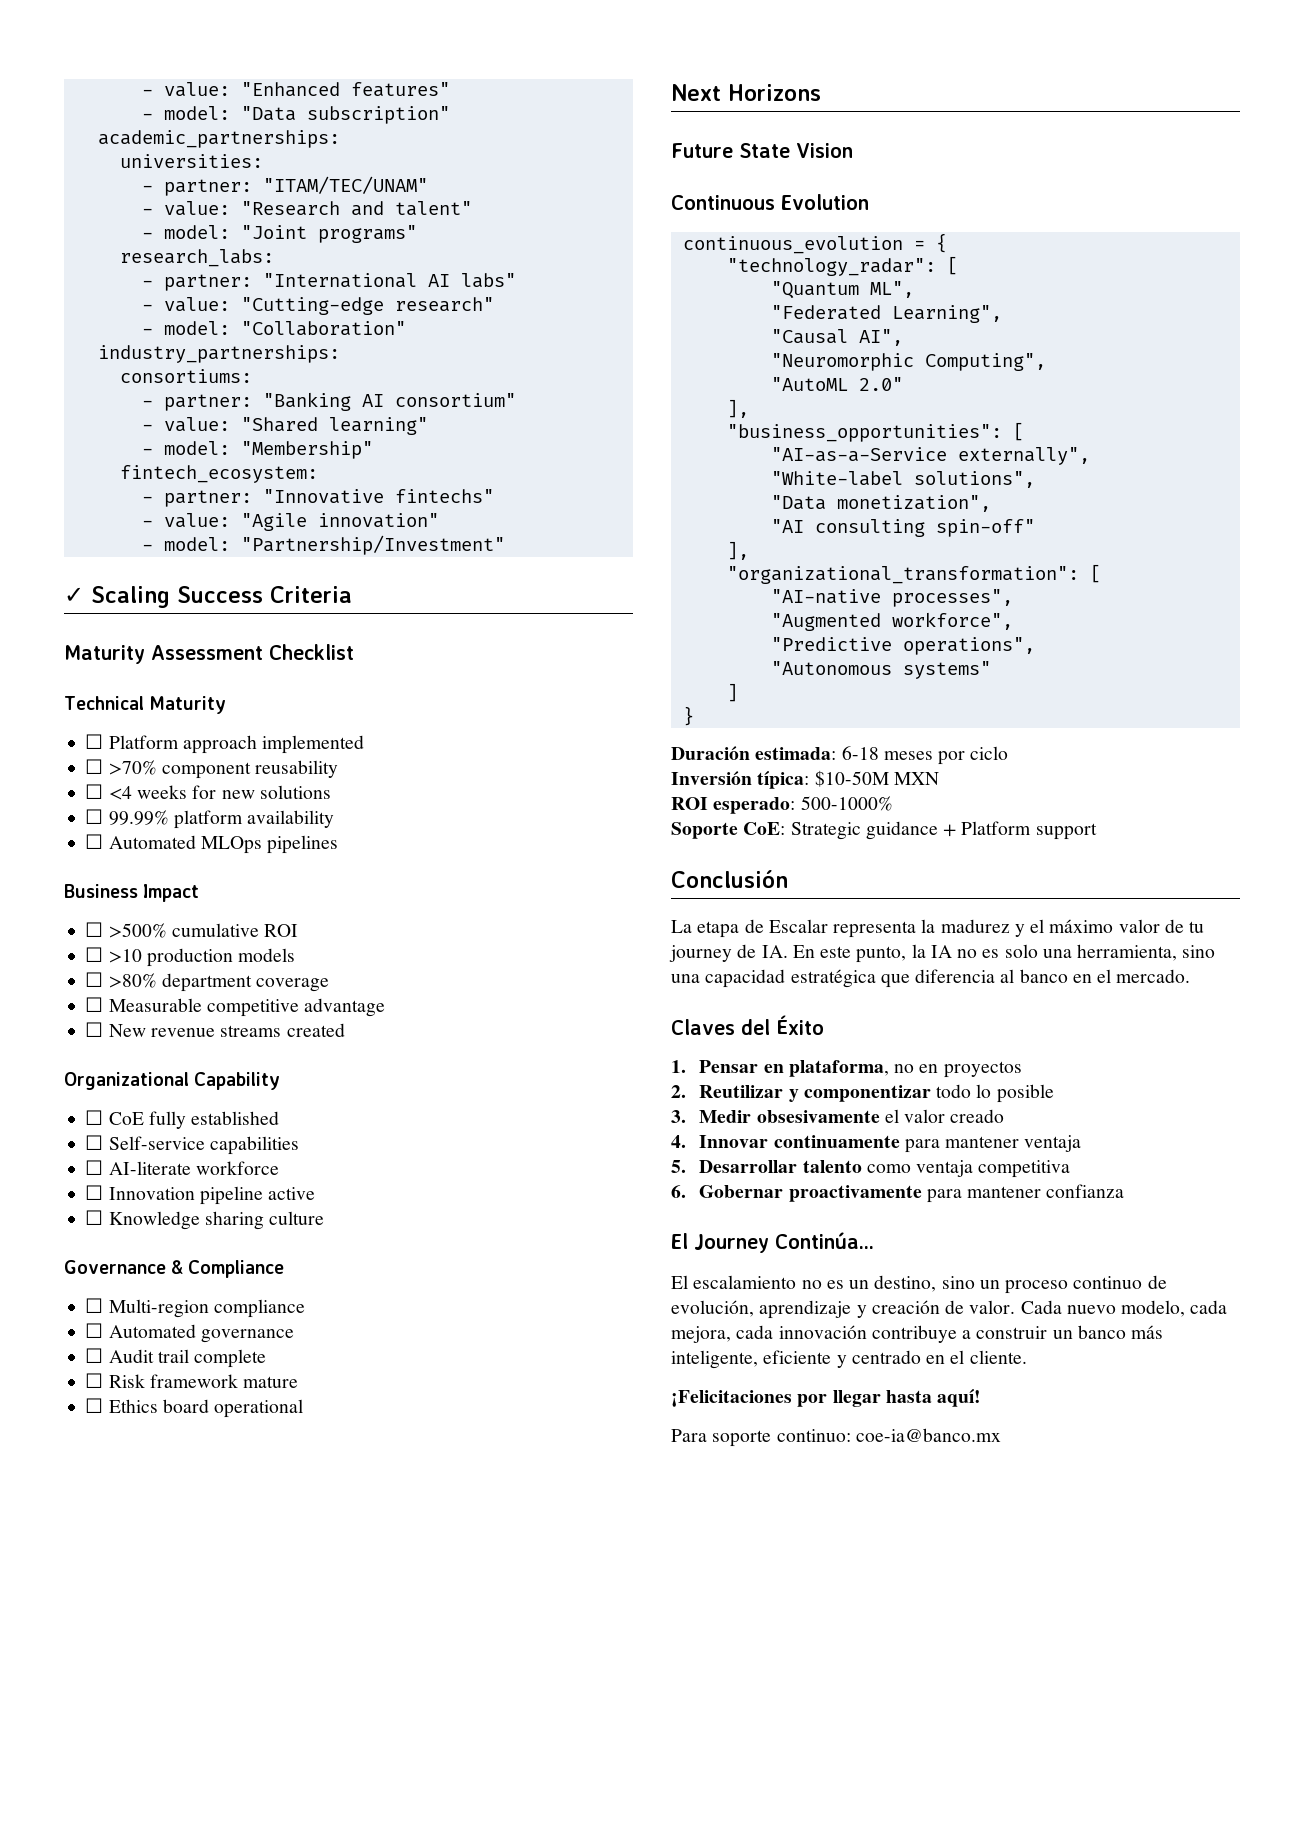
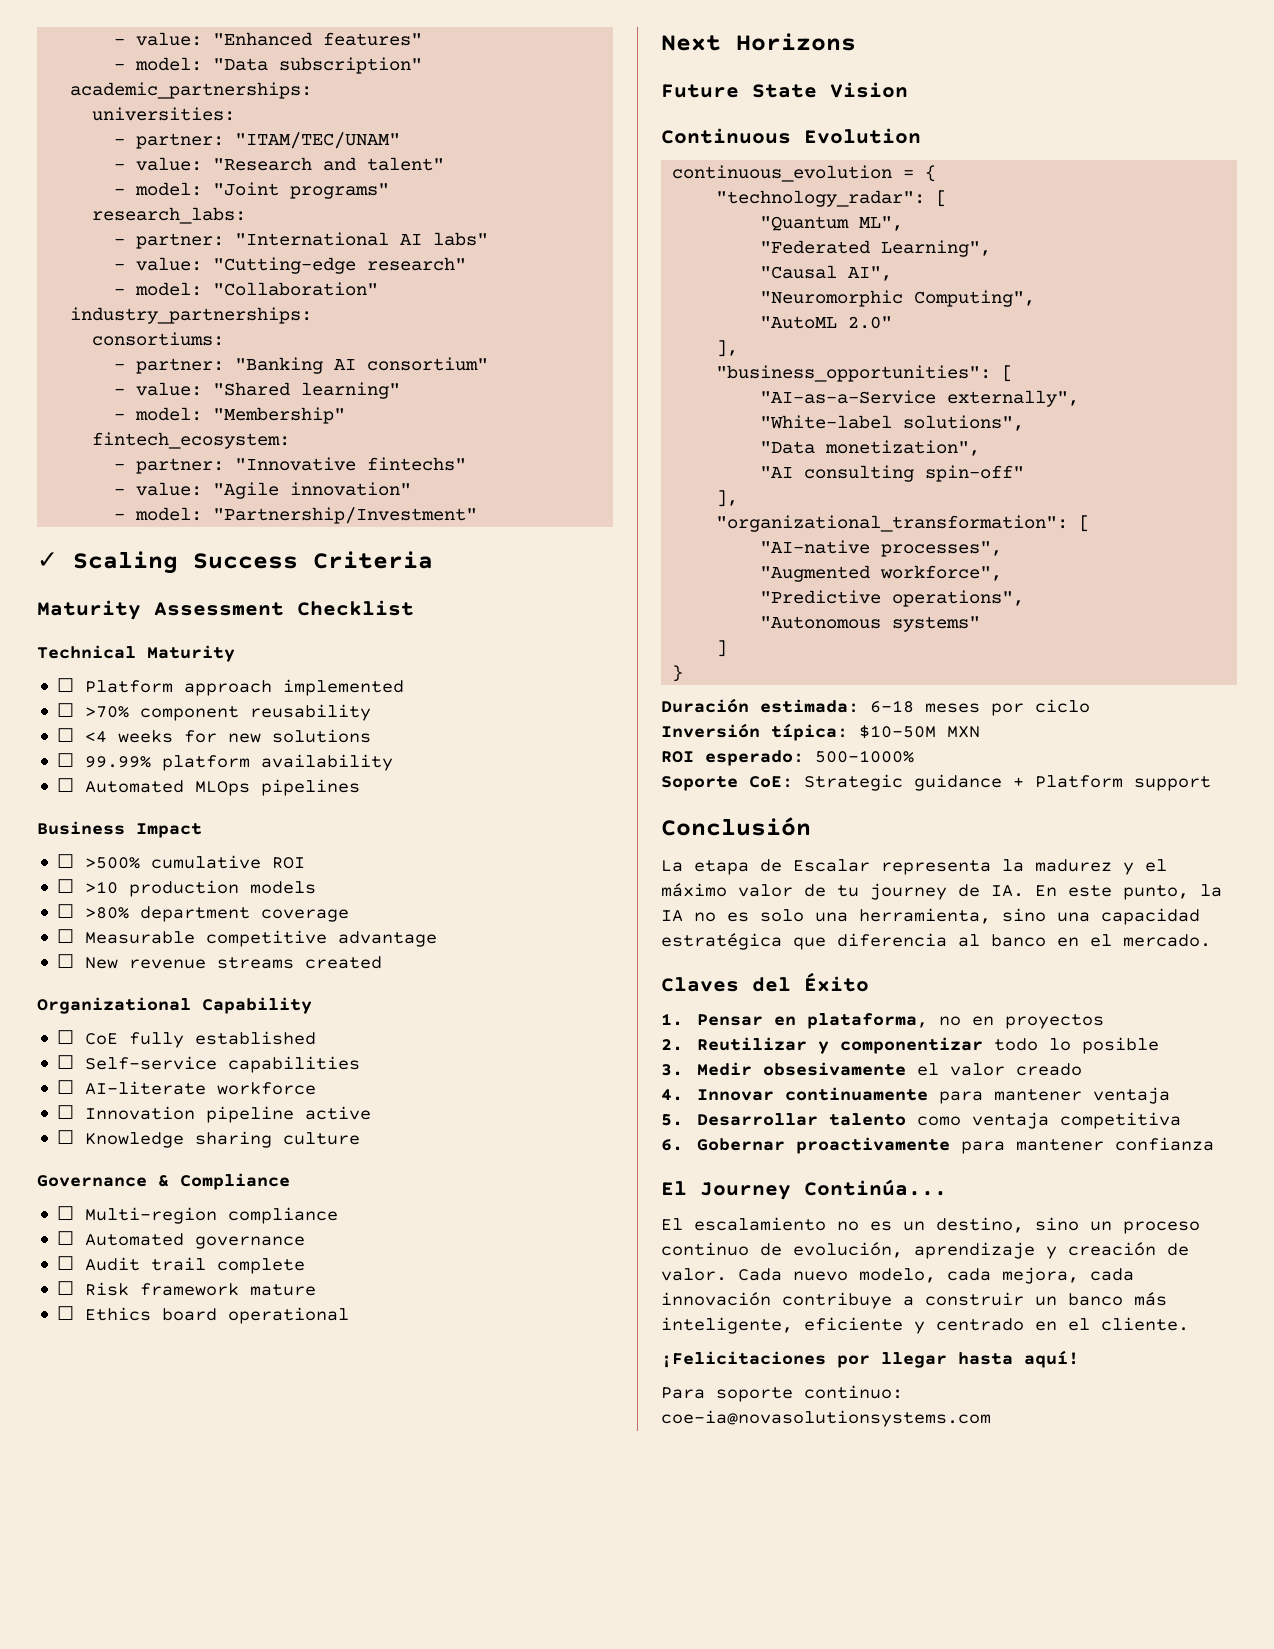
- Para soporte continuo: coe-ia@banco.mx
+ Para soporte continuo: coe-ia@novasolutionsystems.com

